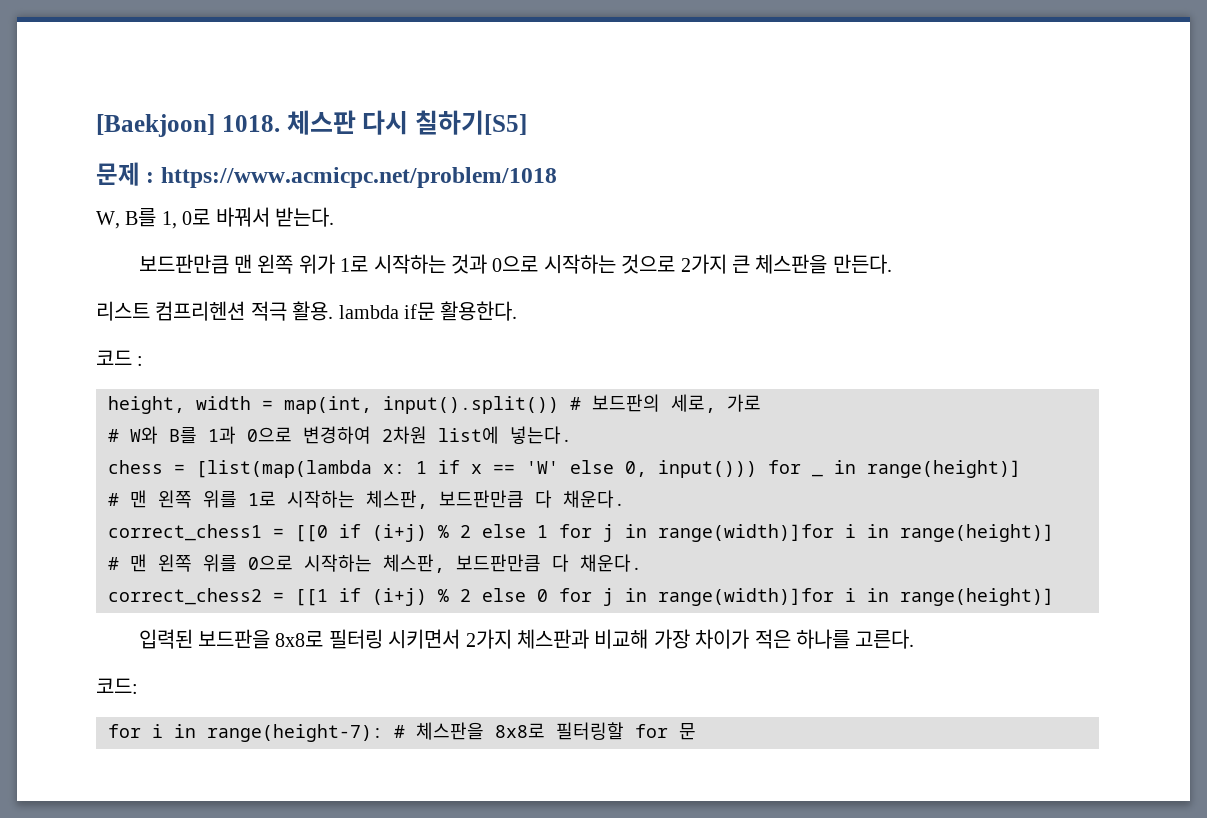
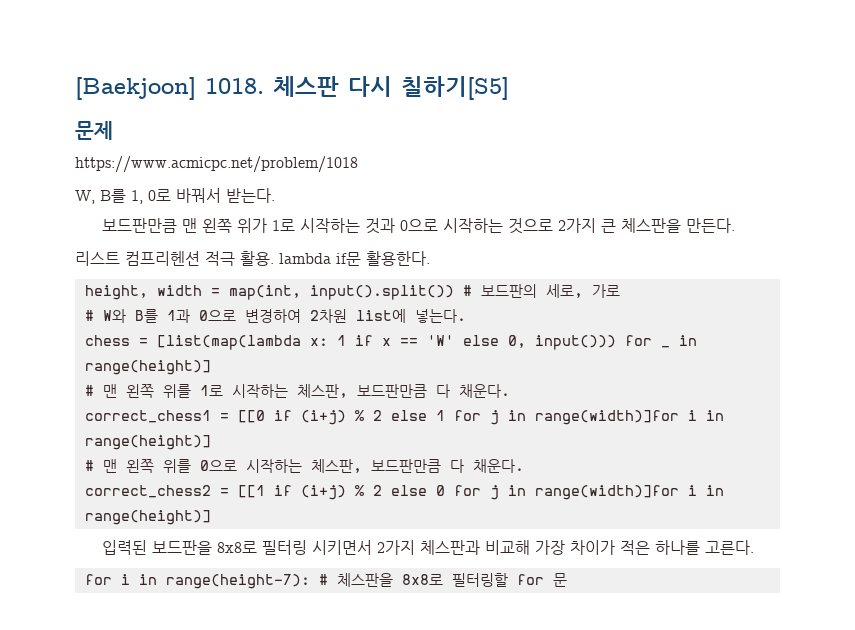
- 문제 : https://www.acmicpc.net/problem/1018
+ 문제
+ https://www.acmicpc.net/problem/1018
- 코드 :
- 코드:

